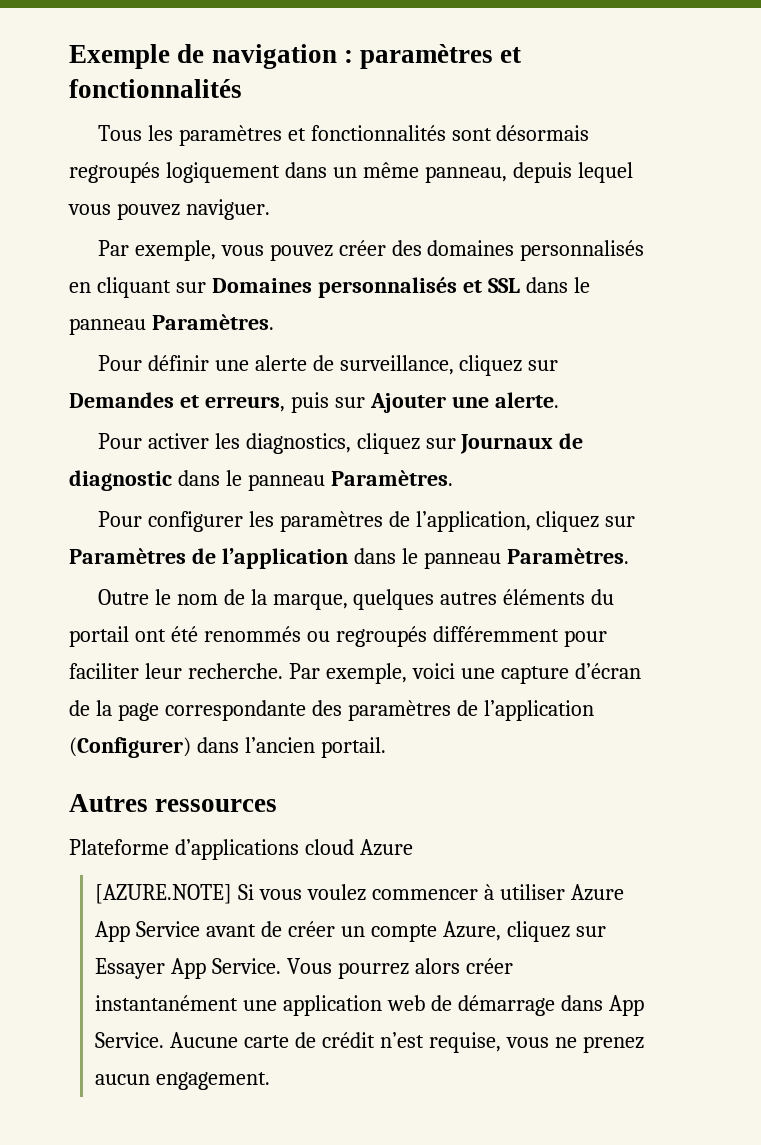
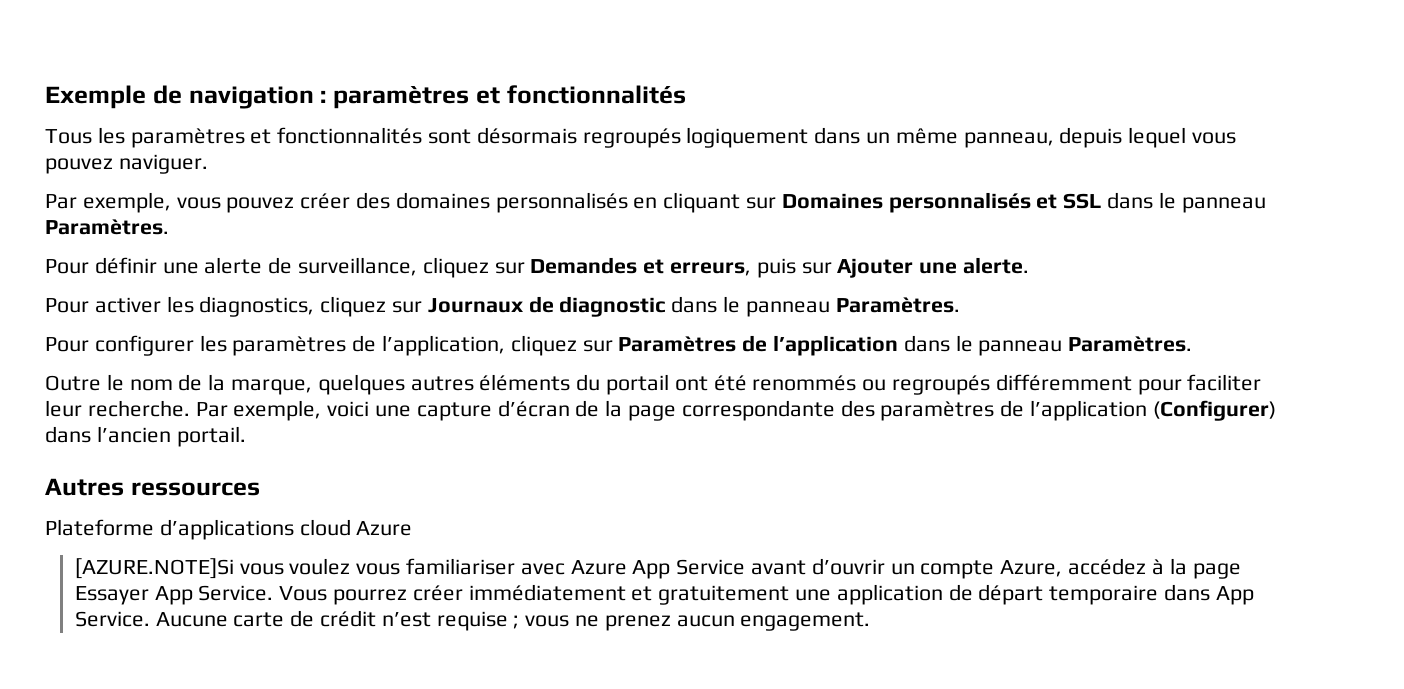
- [AZURE.NOTE] Si vous voulez commencer à utiliser Azure App Service avant de créer un compte Azure, cliquez sur Essayer App Service.
+ [AZURE.NOTE]Si vous voulez vous familiariser avec Azure App Service avant d’ouvrir un compte Azure, accédez à la page Essayer App Service.
- Vous pourrez alors créer instantanément une application web de démarrage dans App Service.
+ Vous pourrez créer immédiatement et gratuitement une application de départ temporaire dans App Service.
- Aucune carte de crédit n’est requise, vous ne prenez aucun engagement.
+ Aucune carte de crédit n’est requise ; vous ne prenez aucun engagement.

